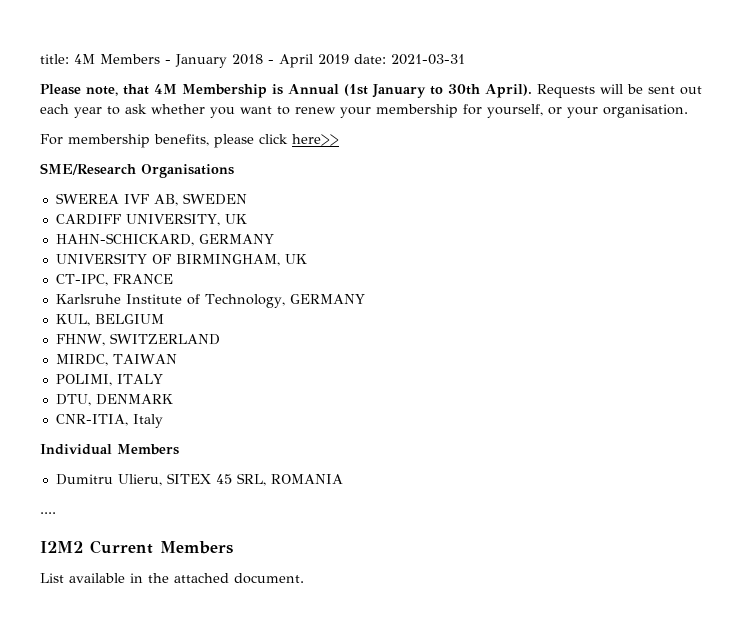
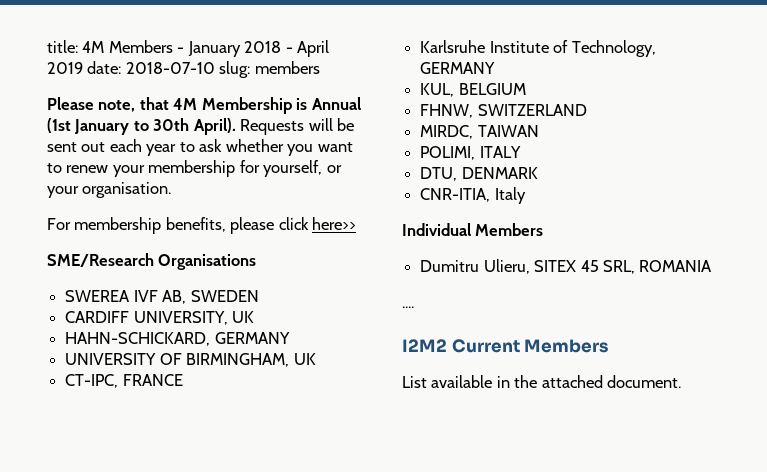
- title: 4M Members - January 2018 - April 2019 date: 2021-03-31
+ title: 4M Members - January 2018 - April 2019 date: 2018-07-10 slug: members

